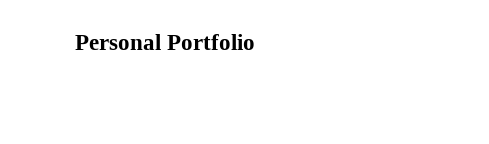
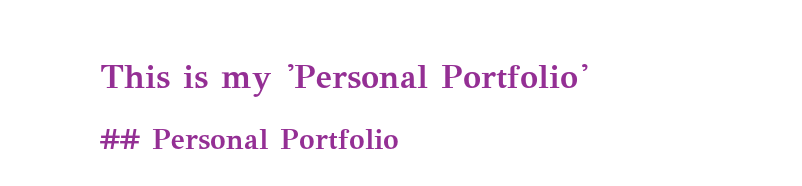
- Personal Portfolio
+ This is my 'Personal Portfolio'
+ ## Personal Portfolio

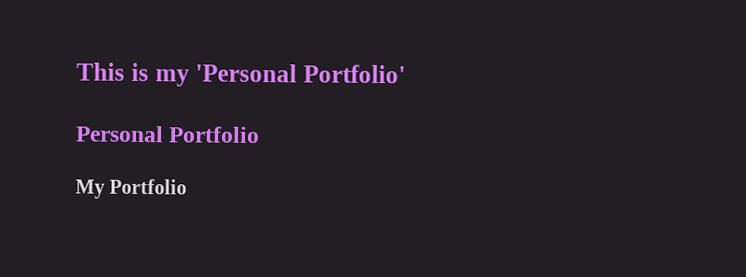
- ## Personal Portfolio
+ Personal Portfolio
+ My Portfolio

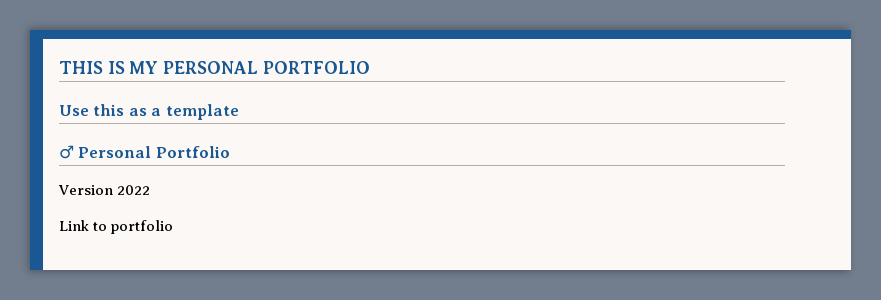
- This is my 'Personal Portfolio'
- Personal Portfolio
- My Portfolio
+ THIS IS MY PERSONAL PORTFOLIO
+ Use this as a template
+ ♂ Personal Portfolio
+ Version 2022
+ Link to portfolio

